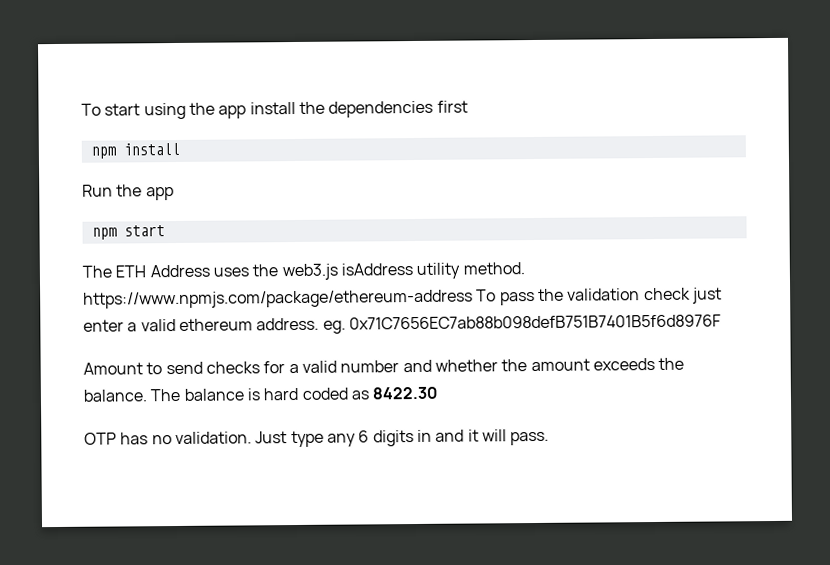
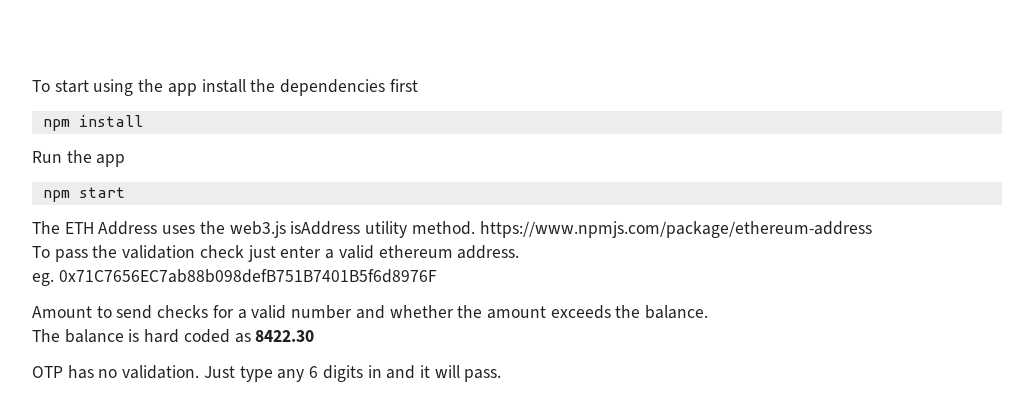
- The ETH Address uses the web3.js isAddress utility method. https://www.npmjs.com/package/ethereum-address To pass the validation check just enter a valid ethereum address. eg. 0x71C7656EC7ab88b098defB751B7401B5f6d8976F
+ The ETH Address uses the web3.js isAddress utility method. https://www.npmjs.com/package/ethereum-address
+ To pass the validation check just enter a valid ethereum address.
+ eg. 0x71C7656EC7ab88b098defB751B7401B5f6d8976F
- Amount to send checks for a valid number and whether the amount exceeds the balance. The balance is hard coded as 8422.30
+ Amount to send checks for a valid number and whether the amount exceeds the balance.
+ The balance is hard coded as 8422.30

